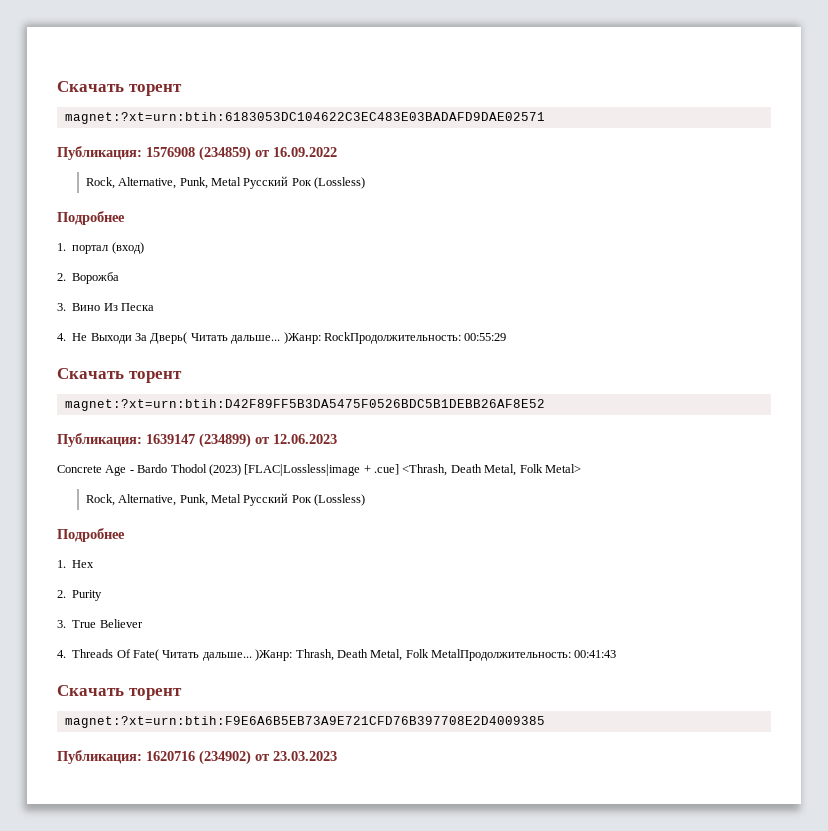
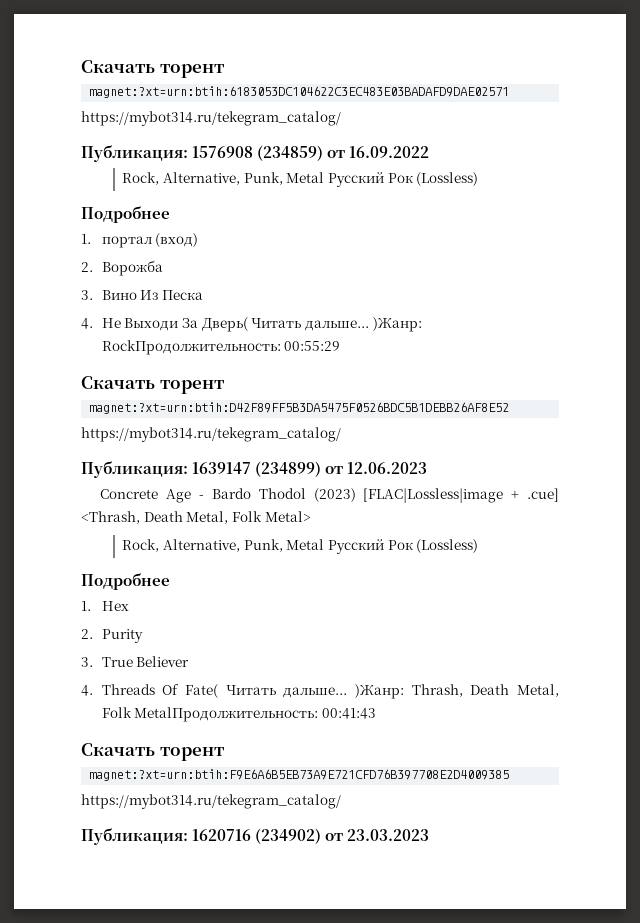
  magnet:?xt=urn:btih:6183053DC104622C3EC483E03BADAFD9DAE02571
+ https://mybot314.ru/tekegram_catalog/
  magnet:?xt=urn:btih:D42F89FF5B3DA5475F0526BDC5B1DEBB26AF8E52
+ https://mybot314.ru/tekegram_catalog/
  magnet:?xt=urn:btih:F9E6A6B5EB73A9E721CFD76B397708E2D4009385
+ https://mybot314.ru/tekegram_catalog/

